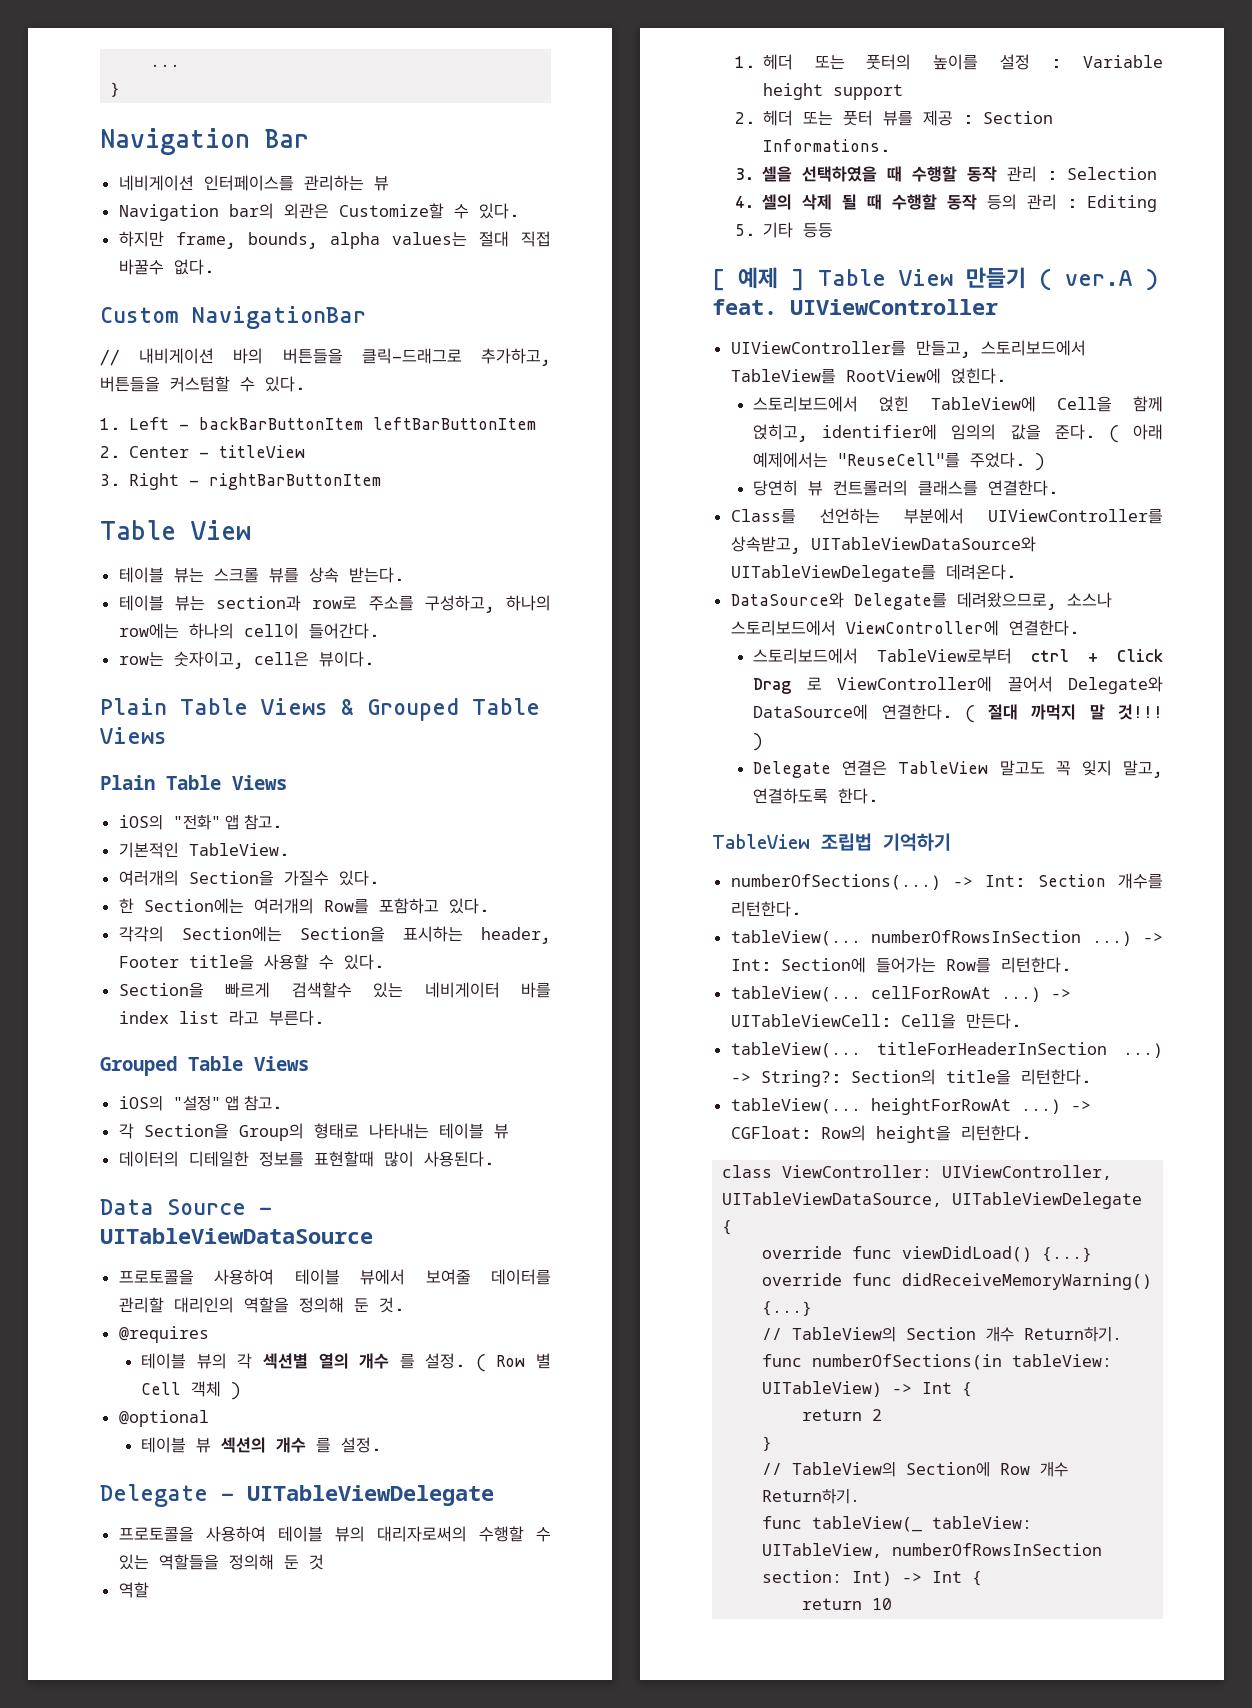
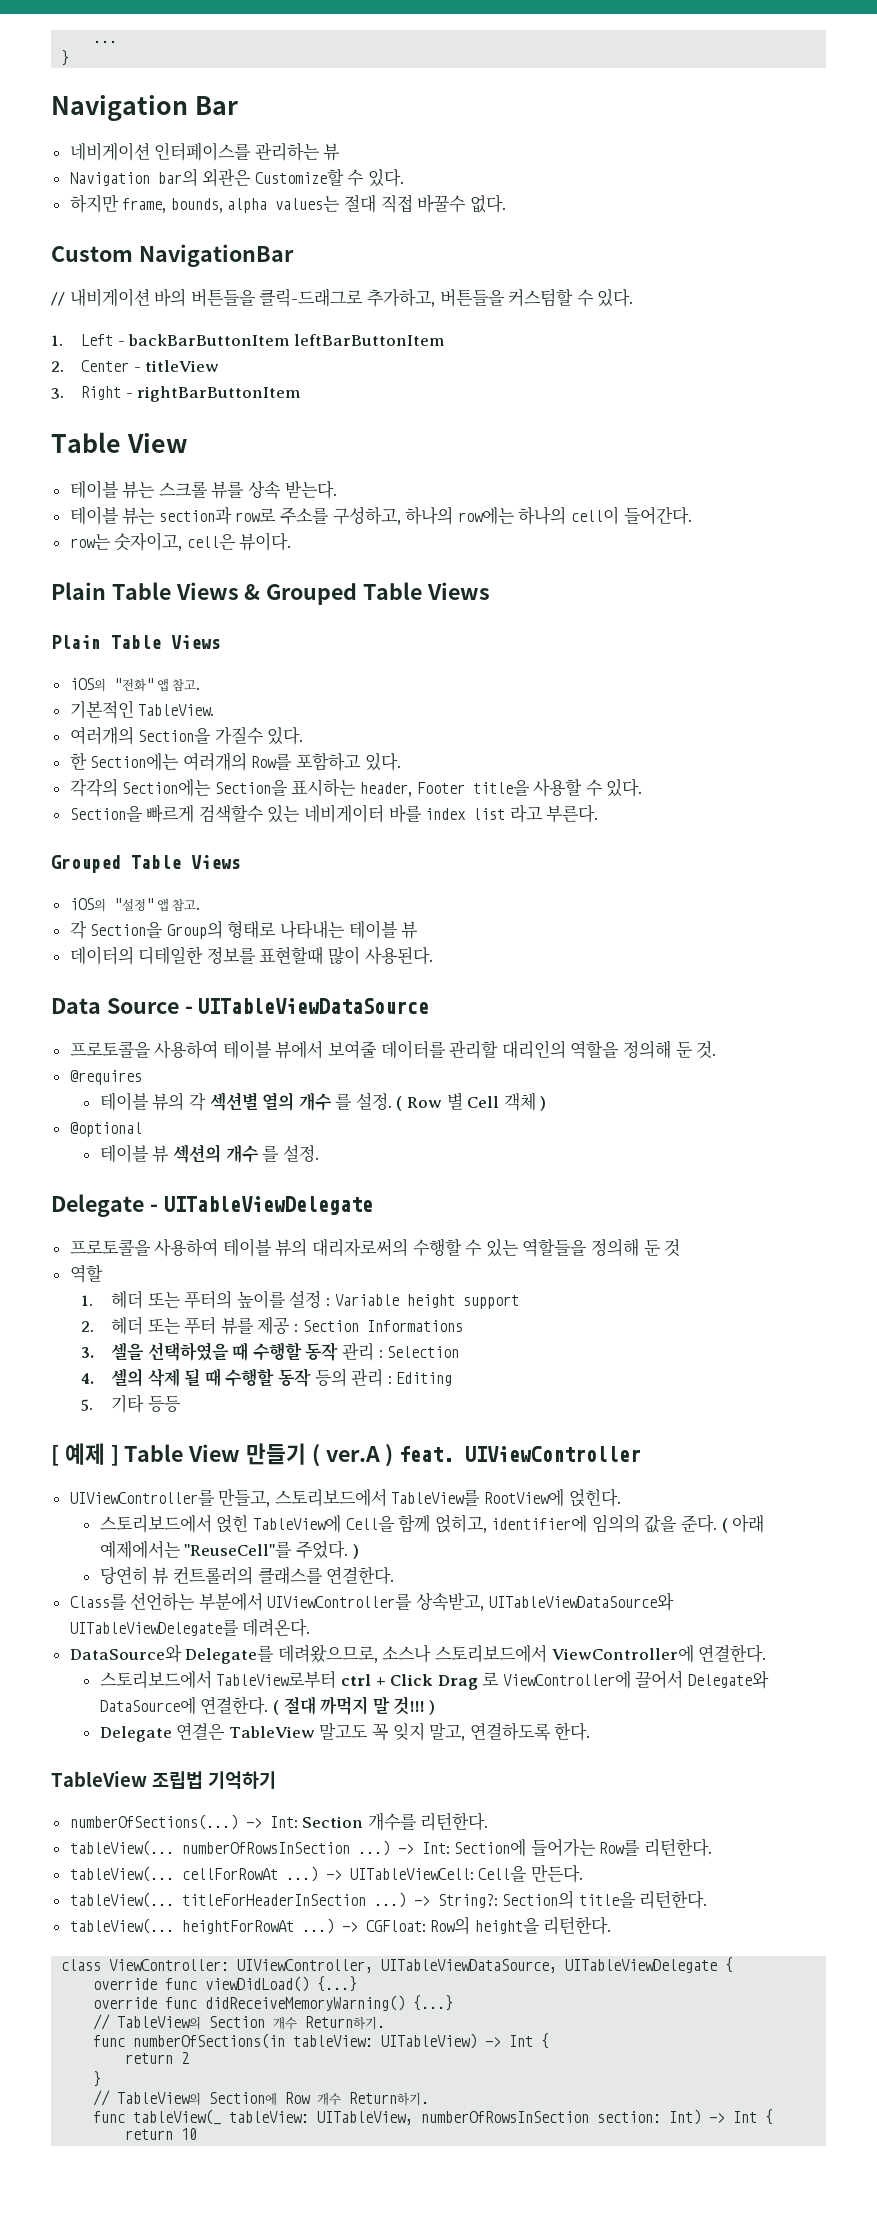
- 1. 헤더 또는 풋터의 높이를 설정 : Variable height support
+ 1. 헤더 또는 푸터의 높이를 설정 : Variable height support
- 2. 헤더 또는 풋터 뷰를 제공 : Section Informations.
+ 2. 헤더 또는 푸터 뷰를 제공 : Section Informations

